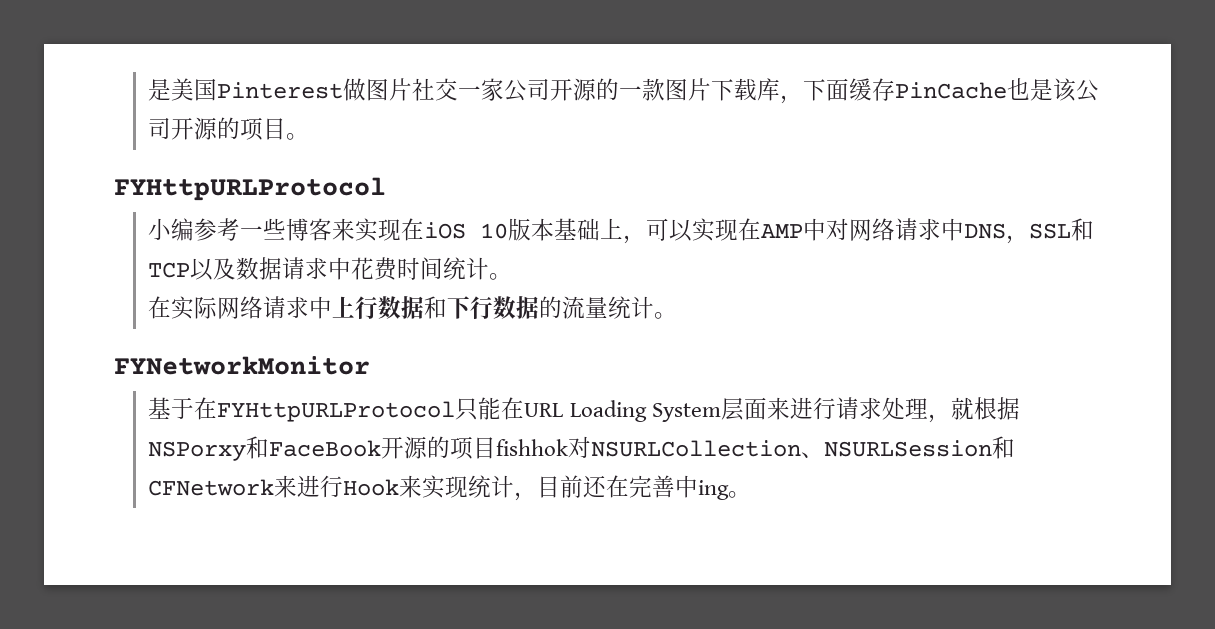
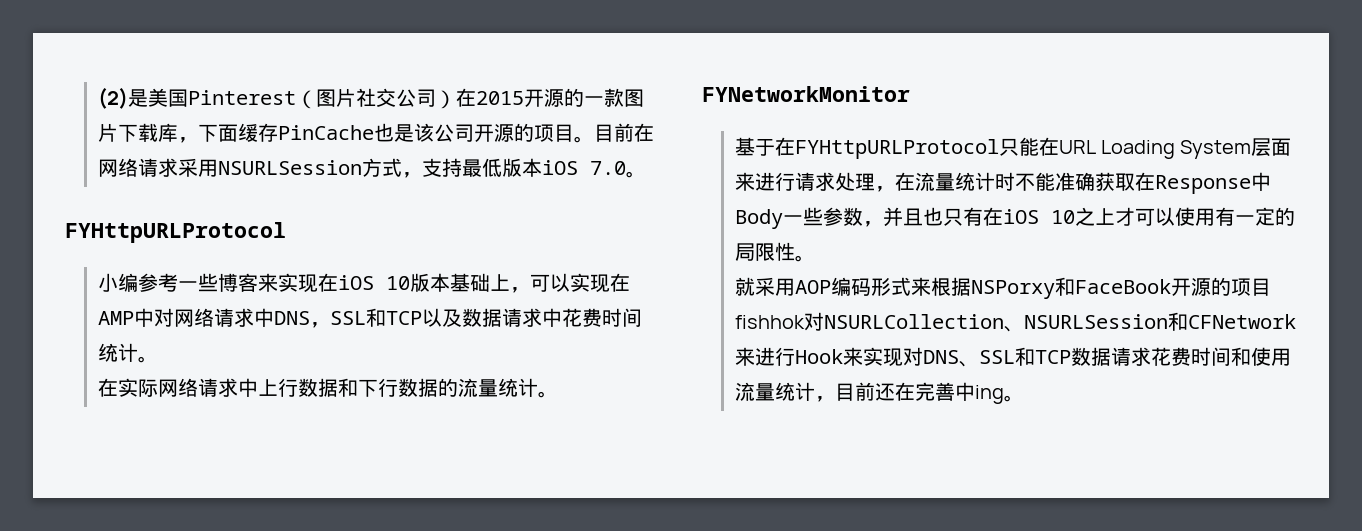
- 是美国Pinterest做图片社交一家公司开源的一款图片下载库，下面缓存PinCache也是该公司开源的项目。
+ (2)是美国Pinterest（图片社交公司）在2015开源的一款图片下载库，下面缓存PinCache也是该公司开源的项目。目前在网络请求采用NSURLSession方式，支持最低版本iOS 7.0。
- 基于在FYHttpURLProtocol只能在URL Loading System层面来进行请求处理，就根据NSPorxy和FaceBook开源的项目fishhok对NSURLCollection、NSURLSession和CFNetwork来进行Hook来实现统计，目前还在完善中ing。
+ 基于在FYHttpURLProtocol只能在URL Loading System层面来进行请求处理，在流量统计时不能准确获取在Response中Body一些参数，并且也只有在iOS 10之上才可以使用有一定的局限性。
+ 就采用AOP编码形式来根据NSPorxy和FaceBook开源的项目fishhok对NSURLCollection、NSURLSession和CFNetwork来进行Hook来实现对DNS、SSL和TCP数据请求花费时间和使用流量统计，目前还在完善中ing。

